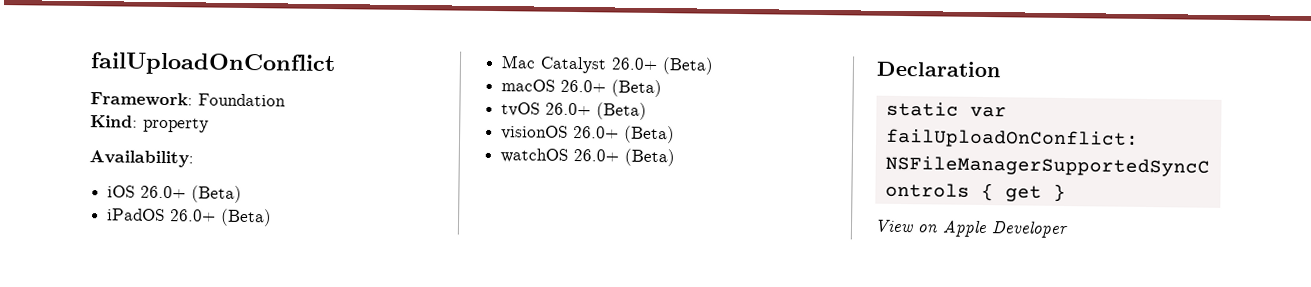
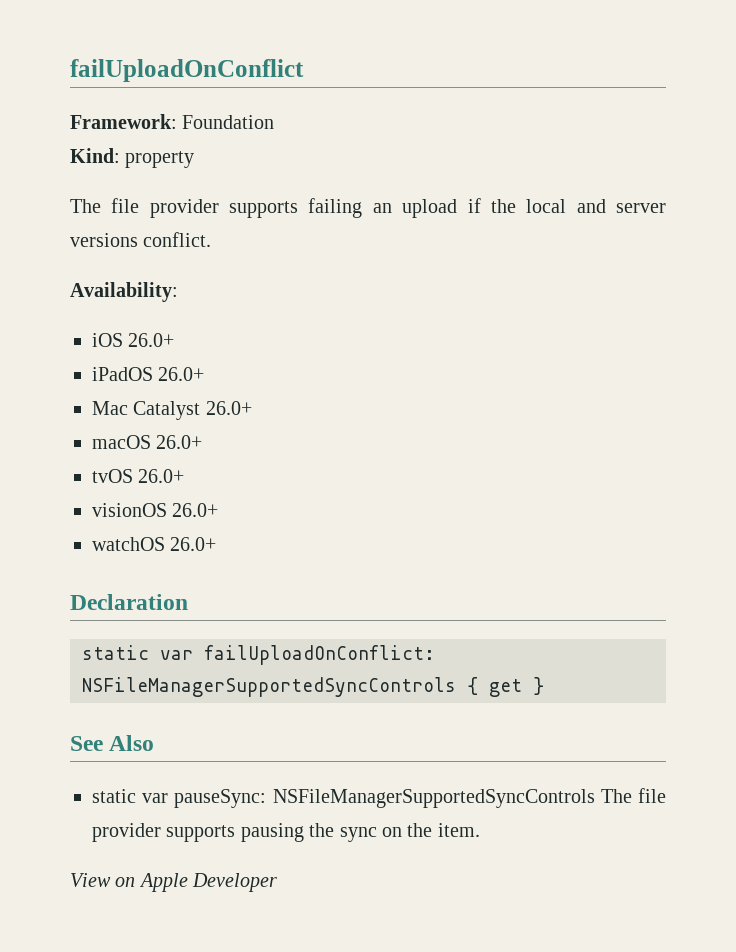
+ The file provider supports failing an upload if the local and server versions conflict.
- iOS 26.0+ (Beta)
+ iOS 26.0+
- iPadOS 26.0+ (Beta)
+ iPadOS 26.0+
- Mac Catalyst 26.0+ (Beta)
+ Mac Catalyst 26.0+
- macOS 26.0+ (Beta)
+ macOS 26.0+
- tvOS 26.0+ (Beta)
+ tvOS 26.0+
- visionOS 26.0+ (Beta)
+ visionOS 26.0+
- watchOS 26.0+ (Beta)
+ watchOS 26.0+
+ See Also
+ static var pauseSync: NSFileManagerSupportedSyncControls The file provider supports pausing the sync on the item.

